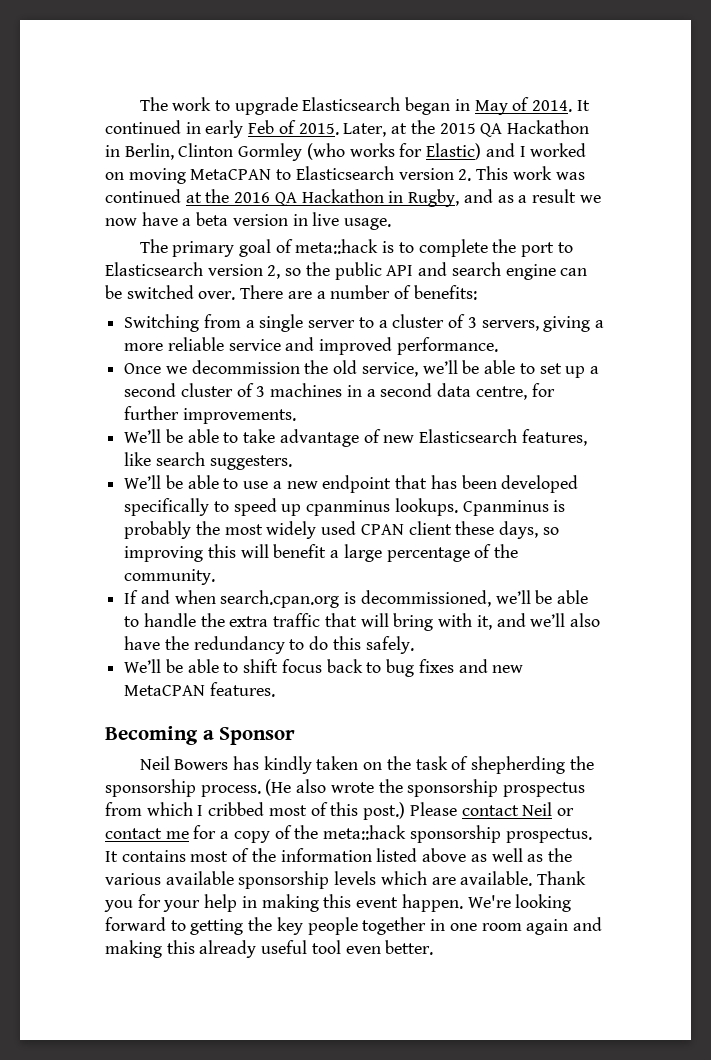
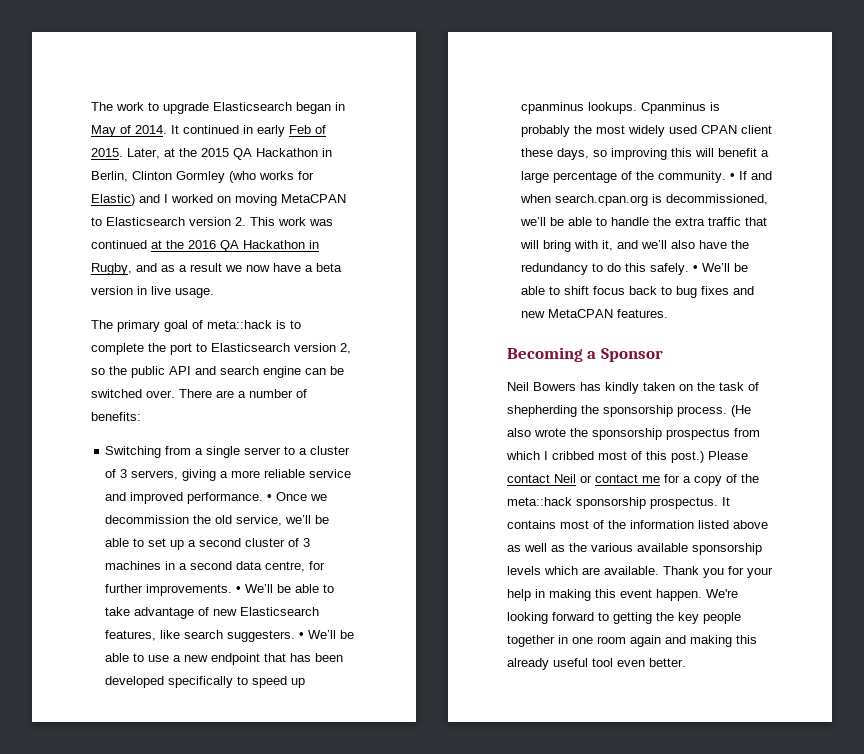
- Switching from a single server to a cluster of 3 servers, giving a more reliable service and improved performance.
- Once we decommission the old service, we’ll be able to set up a second cluster of 3 machines in a second data centre, for further improvements.
- We’ll be able to take advantage of new Elasticsearch features, like search suggesters.
- We’ll be able to use a new endpoint that has been developed specifically to speed up cpanminus lookups.
+ Switching from a single server to a cluster of 3 servers, giving a more reliable service and improved performance. • Once we decommission the old service, we’ll be able to set up a second cluster of 3 machines in a second data centre, for further improvements. • We’ll be able to take advantage of new Elasticsearch features, like search suggesters. • We’ll be able to use a new endpoint that has been developed specifically to speed up cpanminus lookups.
- Cpanminus is probably the most widely used CPAN client these days, so improving this will benefit a large percentage of the community.
- If and when search.cpan.org is decommissioned, we’ll be able to handle the extra traffic that will bring with it, and we’ll also have the redundancy to do this safely.
- We’ll be able to shift focus back to bug fixes and new MetaCPAN features.
+ Cpanminus is probably the most widely used CPAN client these days, so improving this will benefit a large percentage of the community. • If and when search.cpan.org is decommissioned, we’ll be able to handle the extra traffic that will bring with it, and we’ll also have the redundancy to do this safely. • We’ll be able to shift focus back to bug fixes and new MetaCPAN features.

